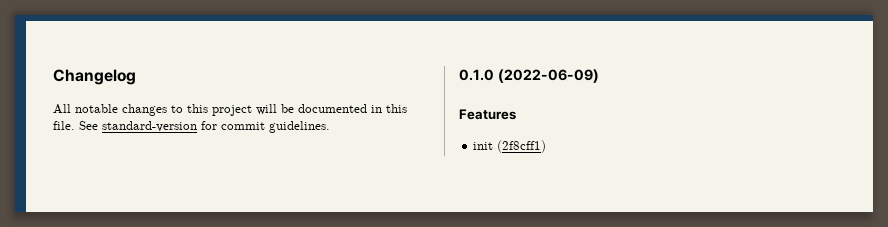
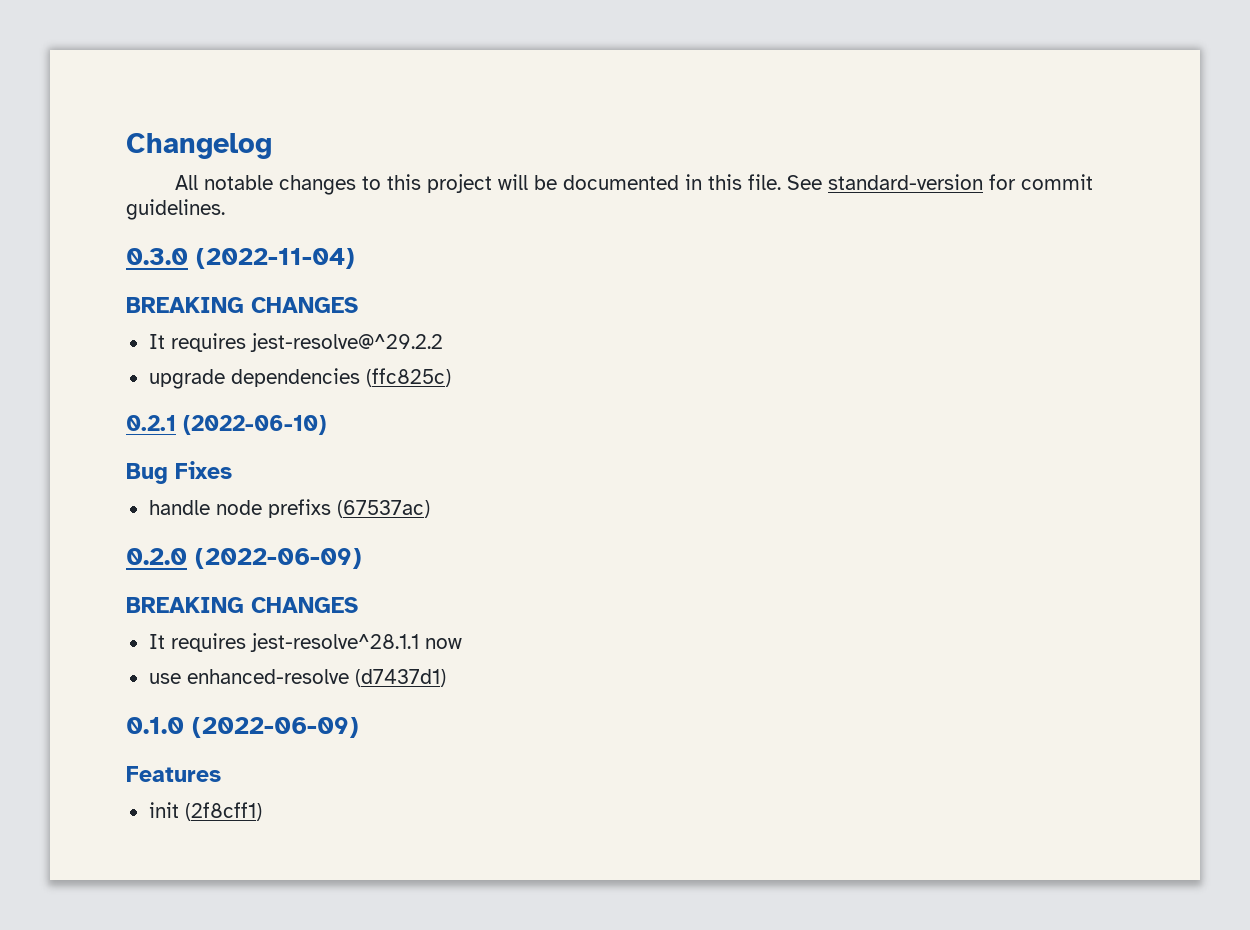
+ 0.3.0 (2022-11-04)
+ BREAKING CHANGES
+ It requires jest-resolve@^29.2.2
+ upgrade dependencies (ffc825c)
+ 0.2.1 (2022-06-10)
+ Bug Fixes
+ handle node prefixs (67537ac)
+ 0.2.0 (2022-06-09)
+ BREAKING CHANGES
+ It requires jest-resolve^28.1.1 now
+ use enhanced-resolve (d7437d1)

